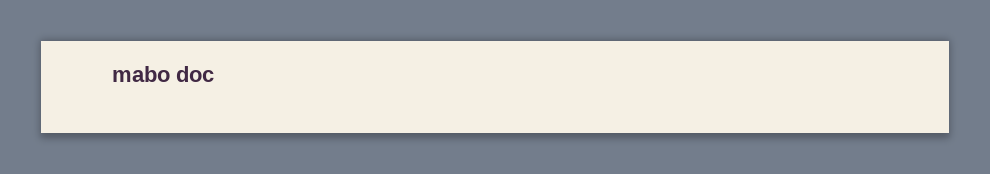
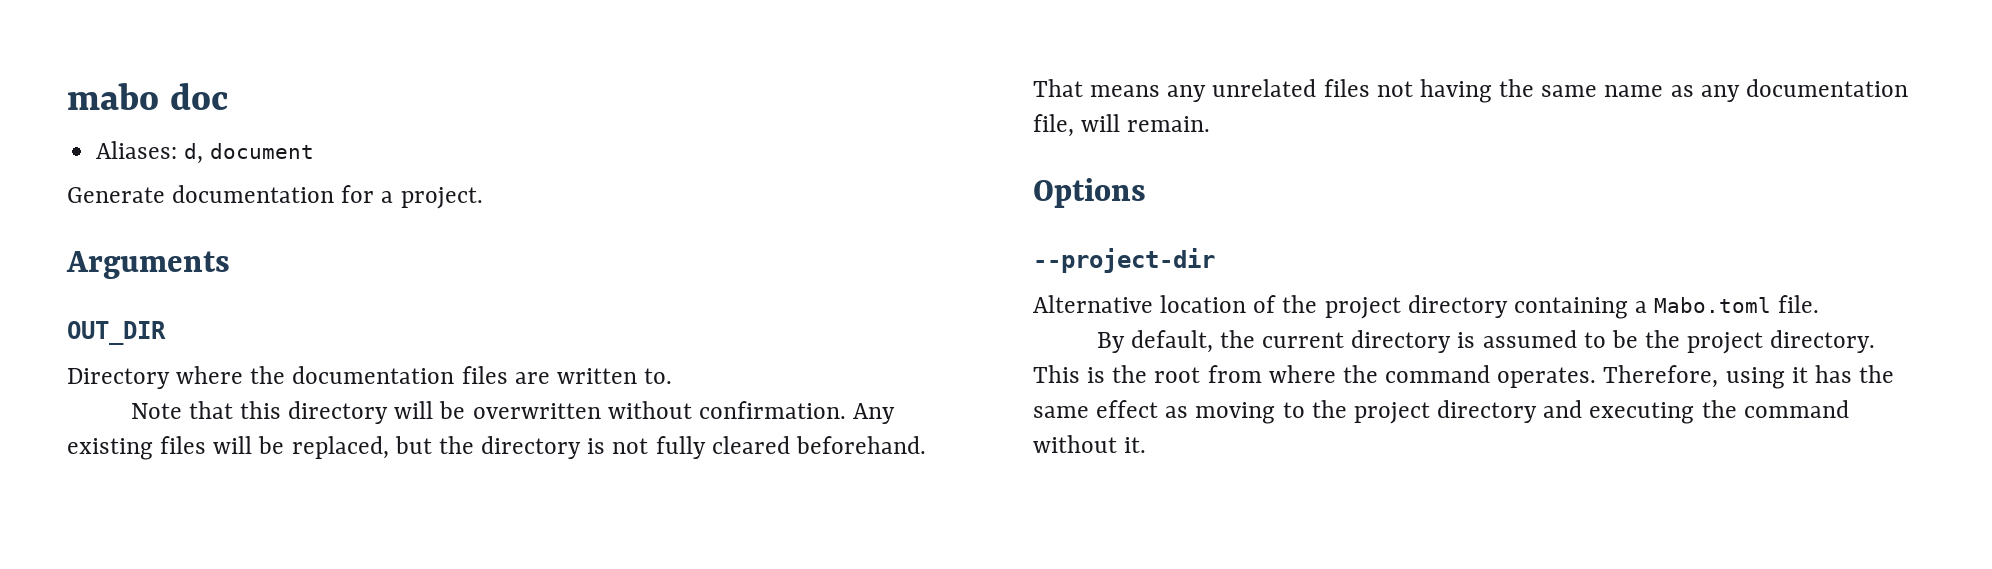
+ Aliases: d, document
+ Generate documentation for a project.
+ Arguments
+ OUT_DIR
+ Directory where the documentation files are written to.
+ Note that this directory will be overwritten without confirmation. Any existing files will be replaced, but the directory is not fully cleared beforehand. That means any unrelated files not having the same name as any documentation file, will remain.
+ Options
+ --project-dir
+ Alternative location of the project directory containing a Mabo.toml file.
+ By default, the current directory is assumed to be the project directory. This is the root from where the command operates. Therefore, using it has the same effect as moving to the project directory and executing the command without it.

